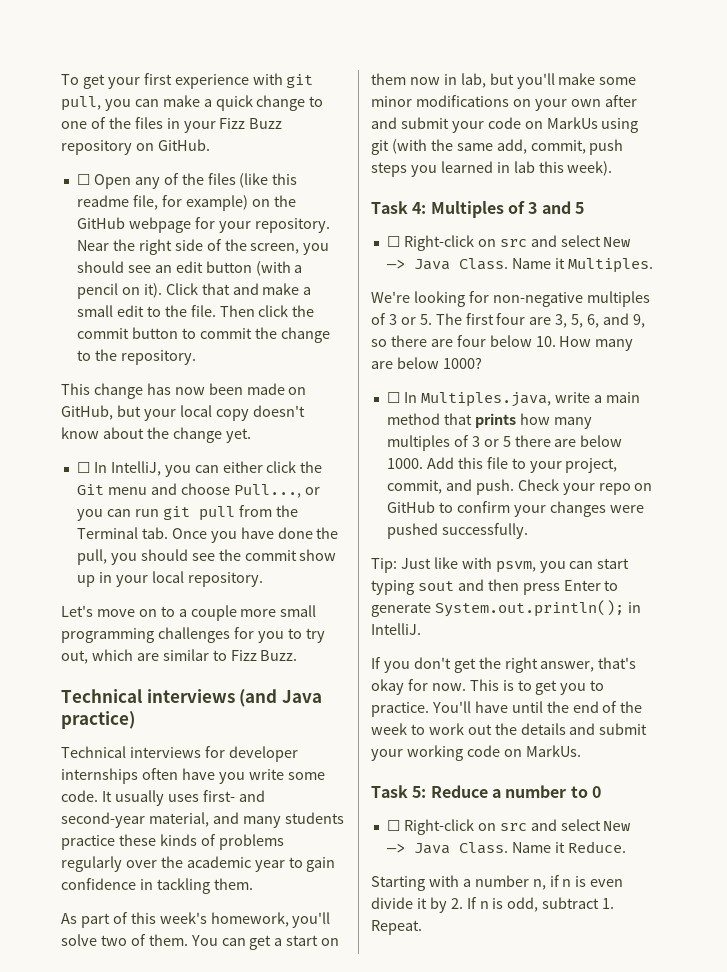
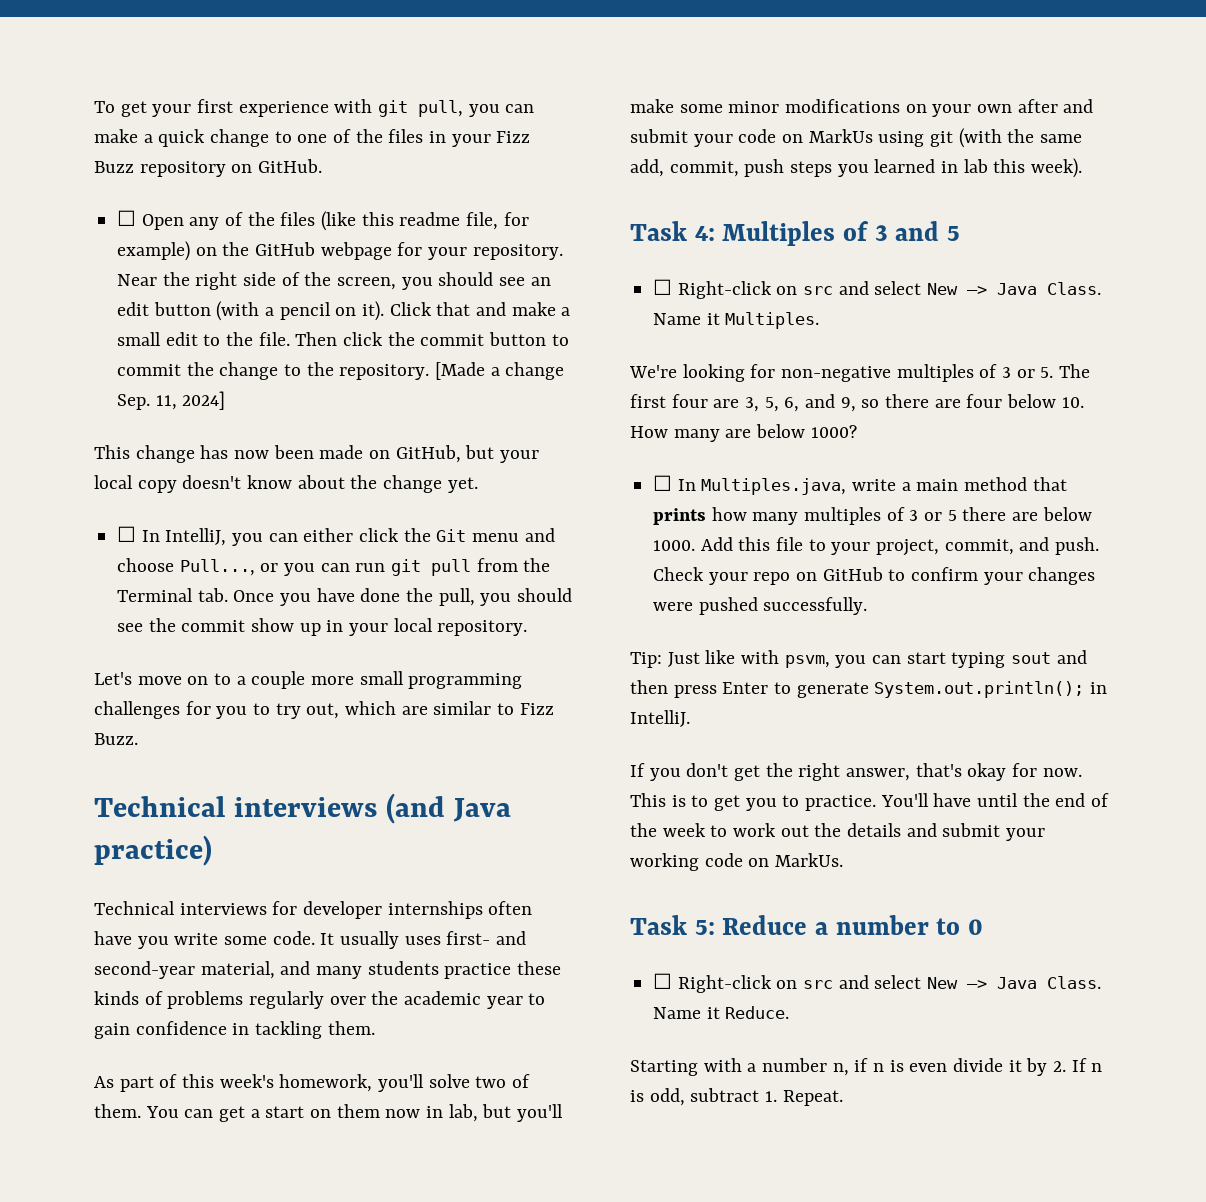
+ [Made a change Sep. 11, 2024]

